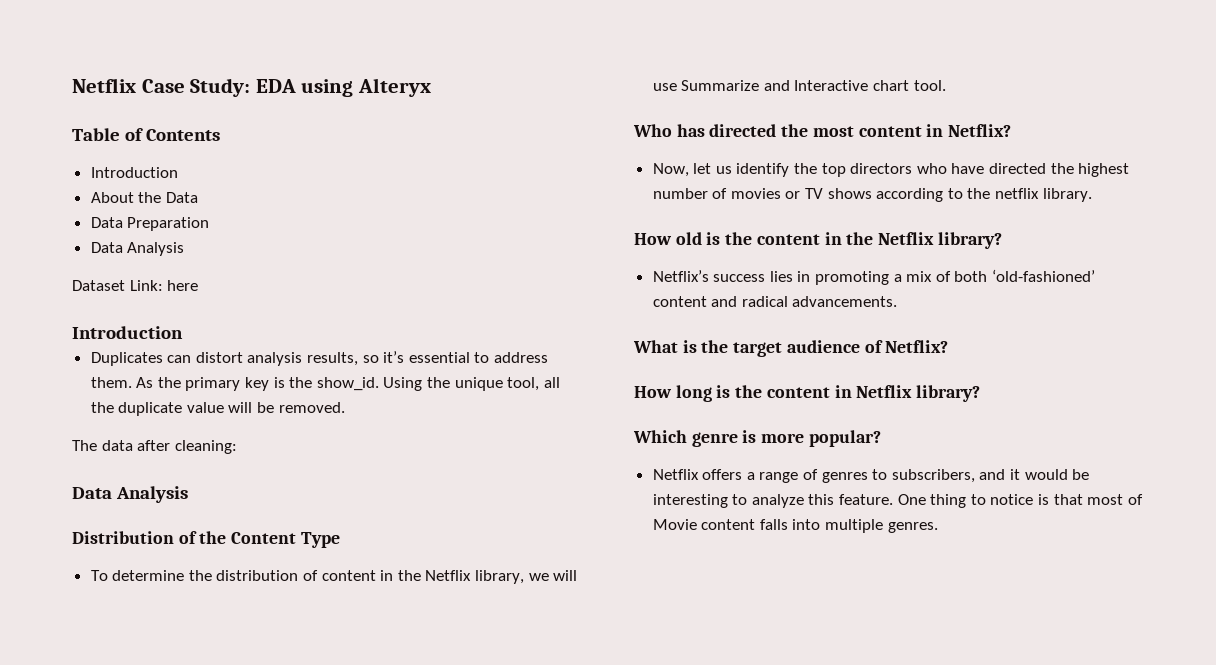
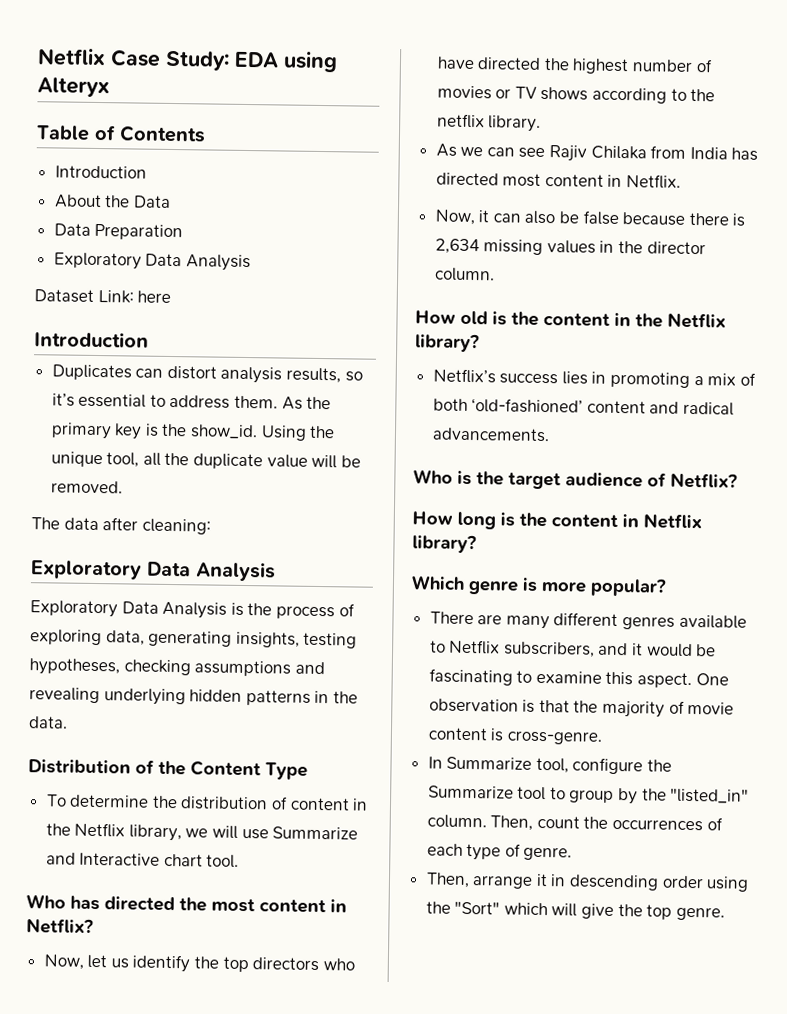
  Data Preparation
- Data Analysis
+ Exploratory Data Analysis
  The data after cleaning:
- Data Analysis
+ Exploratory Data Analysis
+ Exploratory Data Analysis is the process of exploring data, generating insights, testing hypotheses, checking assumptions and revealing underlying hidden patterns in the data.
+ As we can see Rajiv Chilaka from India has directed most content in Netflix.
+ Now, it can also be false because there is 2,634 missing values in the director column.
- What is the target audience of Netflix?
+ Who is the target audience of Netflix?
- Netflix offers a range of genres to subscribers, and it would be interesting to analyze this feature. One thing to notice is that most of Movie content falls into multiple genres.
+ There are many different genres available to Netflix subscribers, and it would be fascinating to examine this aspect. One observation is that the majority of movie content is cross-genre.
+ In Summarize tool, configure the Summarize tool to group by the "listed_in" column. Then, count the occurrences of each type of genre.
+ Then, arrange it in descending order using the "Sort" which will give the top genre.

